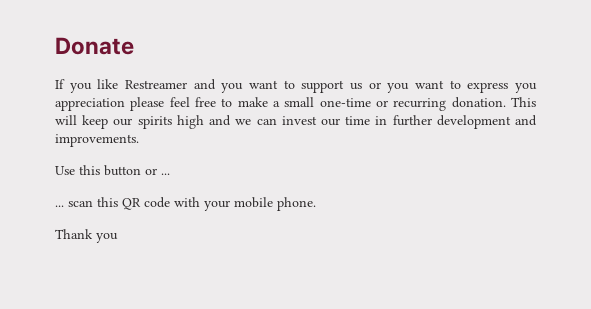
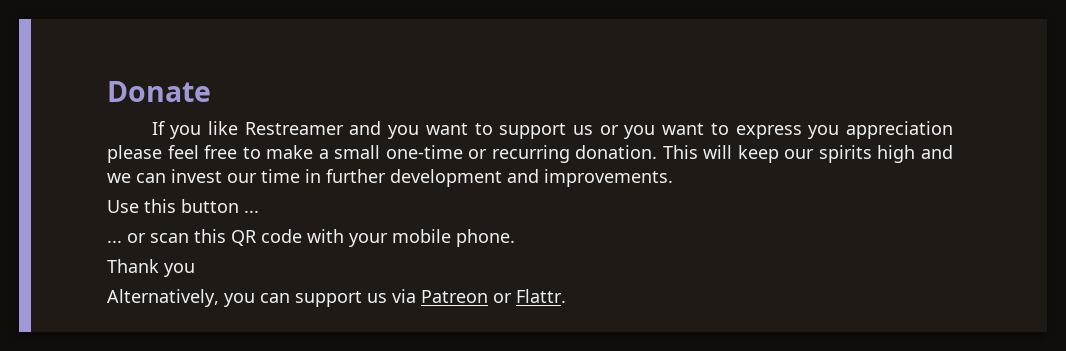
- Use this button or ...
+ Use this button ...
- ... scan this QR code with your mobile phone.
+ ... or scan this QR code with your mobile phone.
+ Alternatively, you can support us via Patreon or Flattr.

